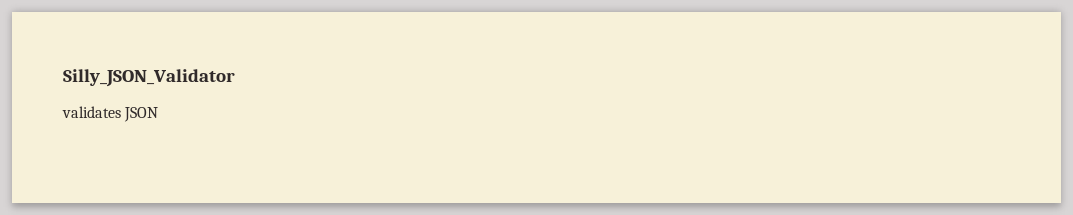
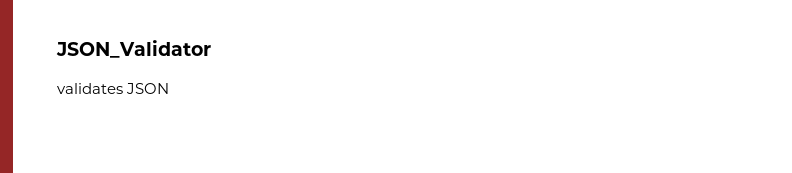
- Silly_JSON_Validator
+ JSON_Validator

